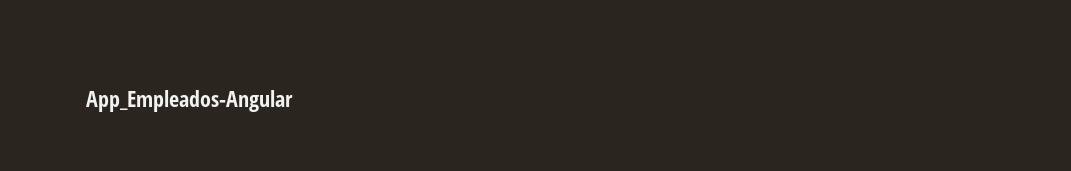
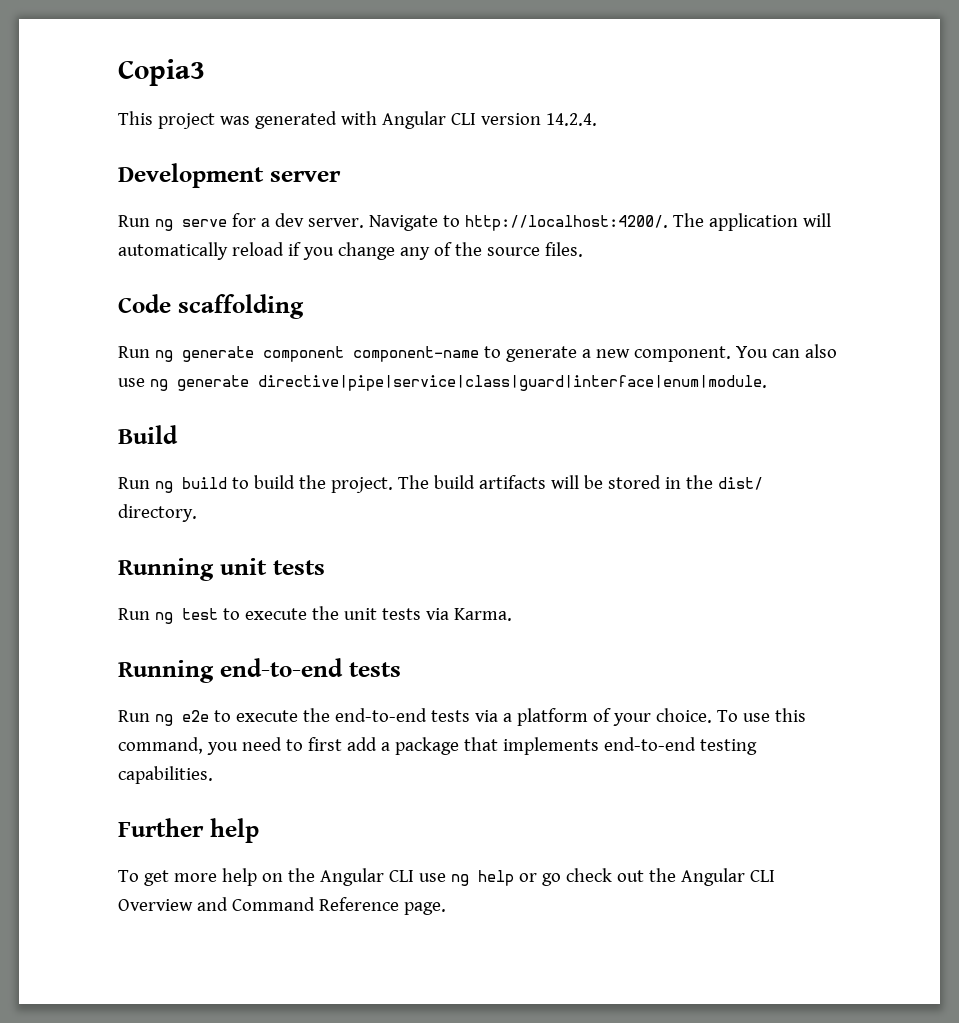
- App_Empleados-Angular
+ Copia3
+ This project was generated with Angular CLI version 14.2.4.
+ Development server
+ Run ng serve for a dev server. Navigate to http://localhost:4200/. The application will automatically reload if you change any of the source files.
+ Code scaffolding
+ Run ng generate component component-name to generate a new component. You can also use ng generate directive|pipe|service|class|guard|interface|enum|module.
+ Build
+ Run ng build to build the project. The build artifacts will be stored in the dist/ directory.
+ Running unit tests
+ Run ng test to execute the unit tests via Karma.
+ Running end-to-end tests
+ Run ng e2e to execute the end-to-end tests via a platform of your choice. To use this command, you need to first add a package that implements end-to-end testing capabilities.
+ Further help
+ To get more help on the Angular CLI use ng help or go check out the Angular CLI Overview and Command Reference page.

